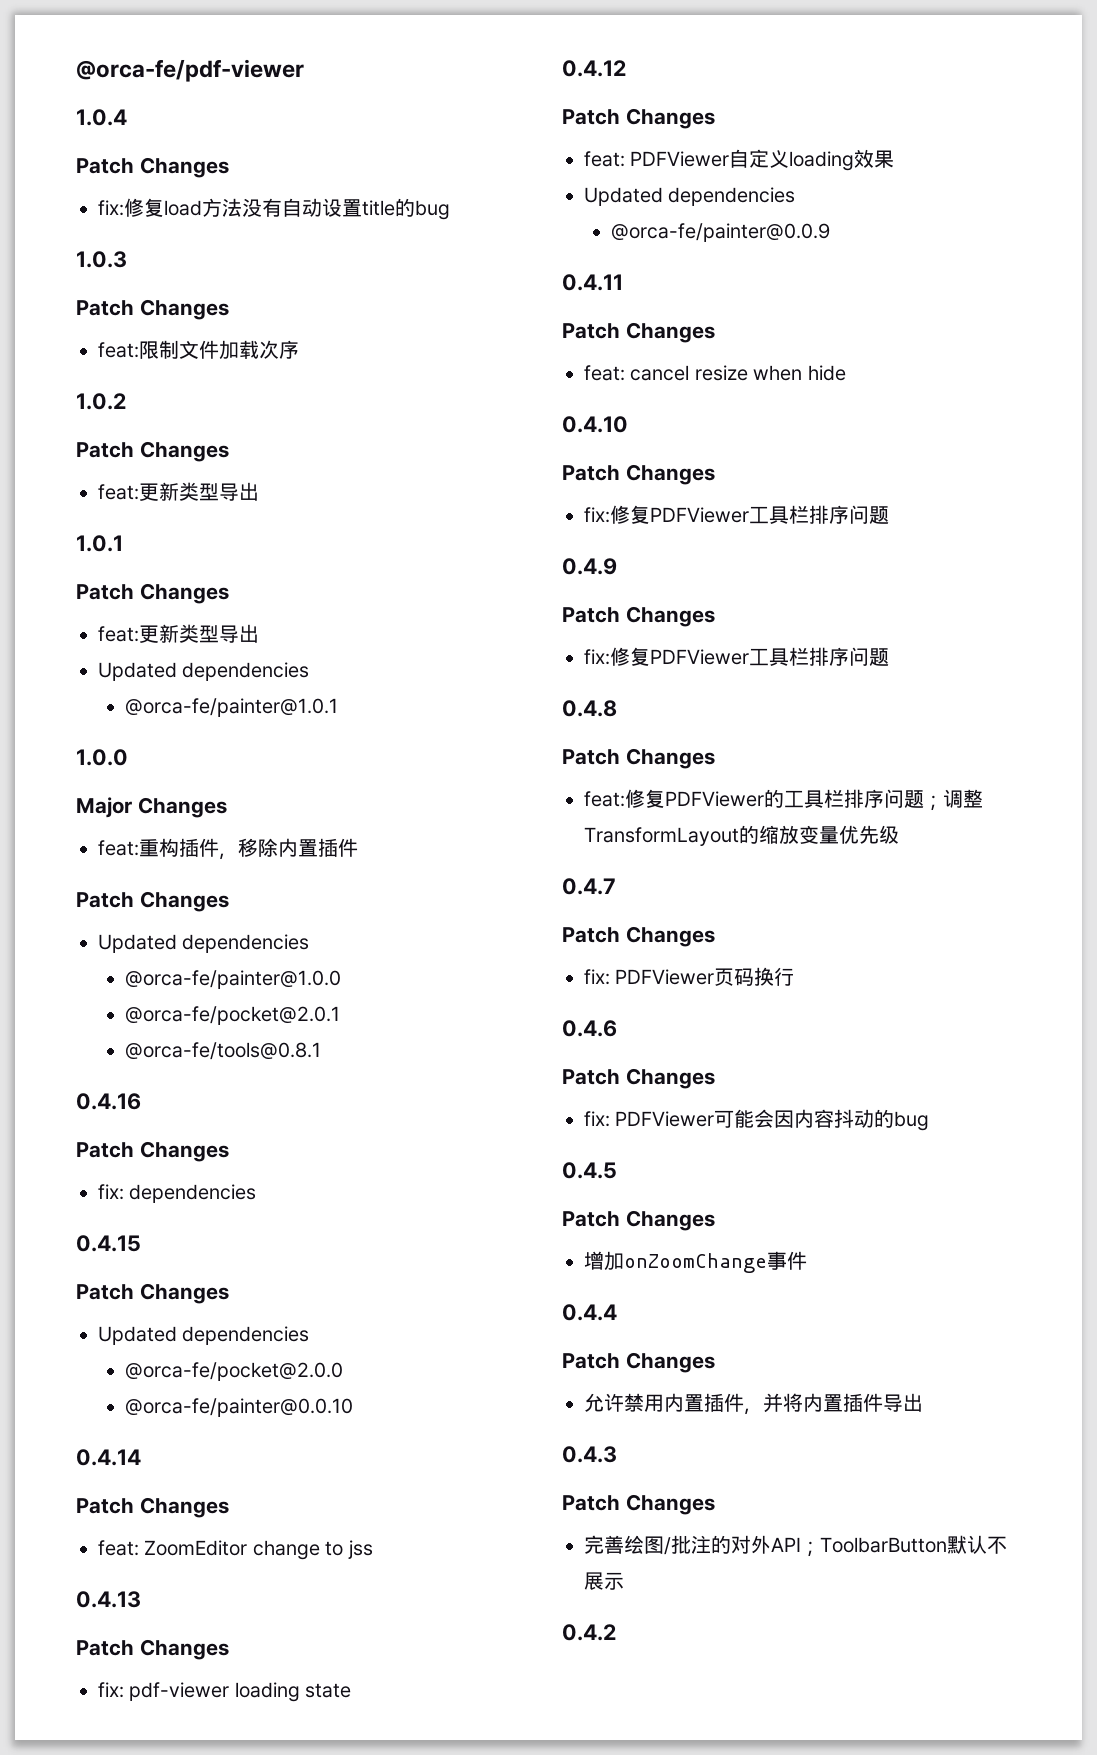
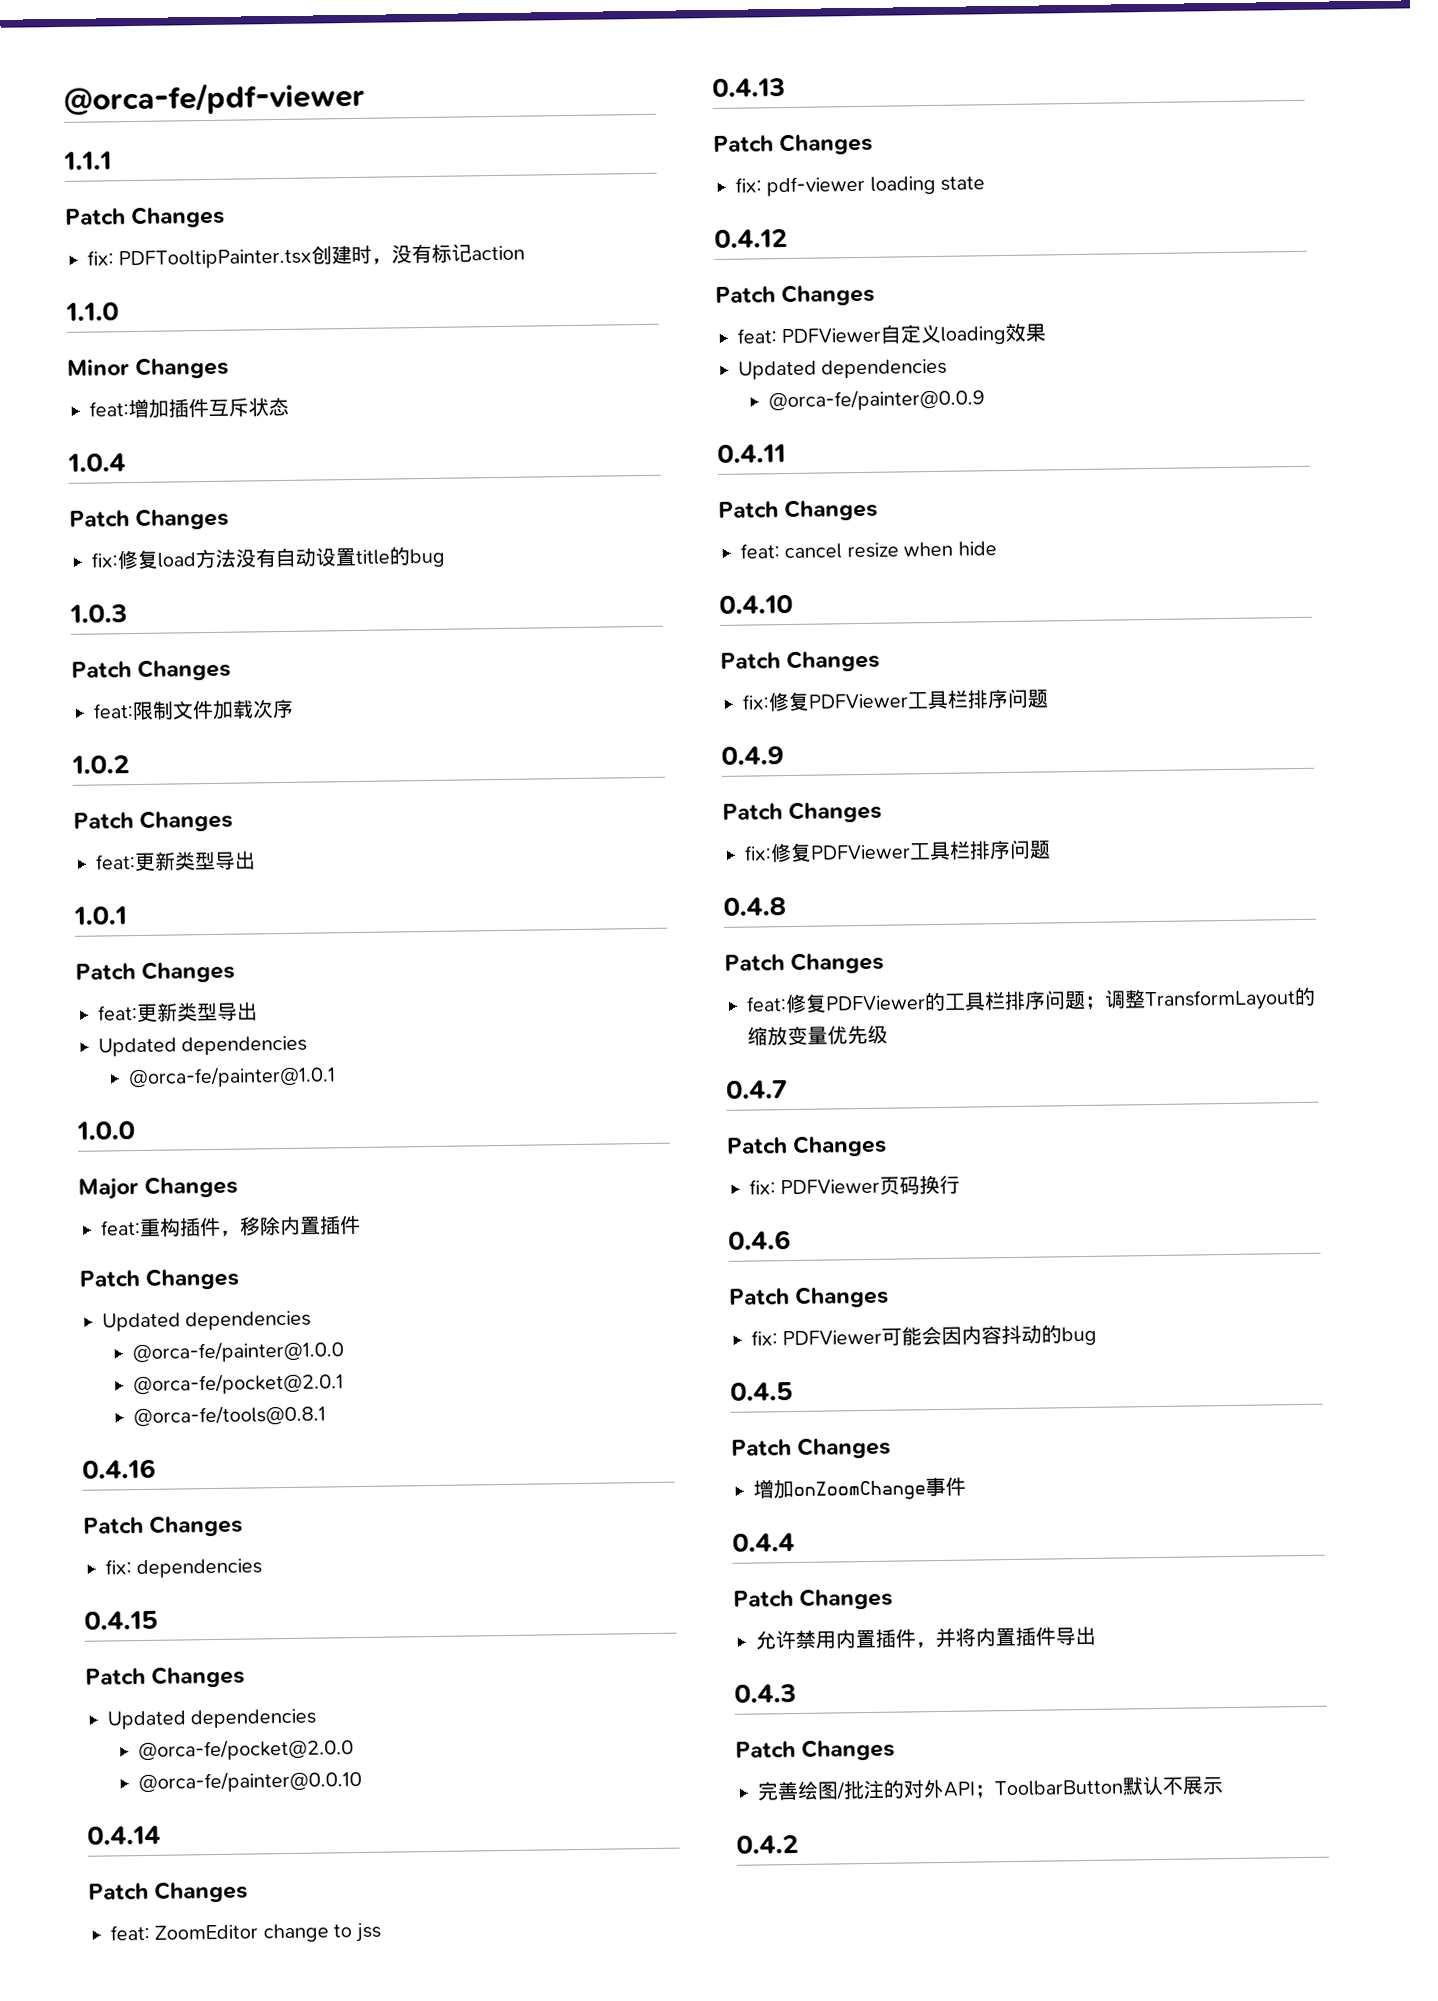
+ 1.1.1
+ Patch Changes
+ fix: PDFTooltipPainter.tsx创建时，没有标记action
+ 1.1.0
+ Minor Changes
+ feat:增加插件互斥状态

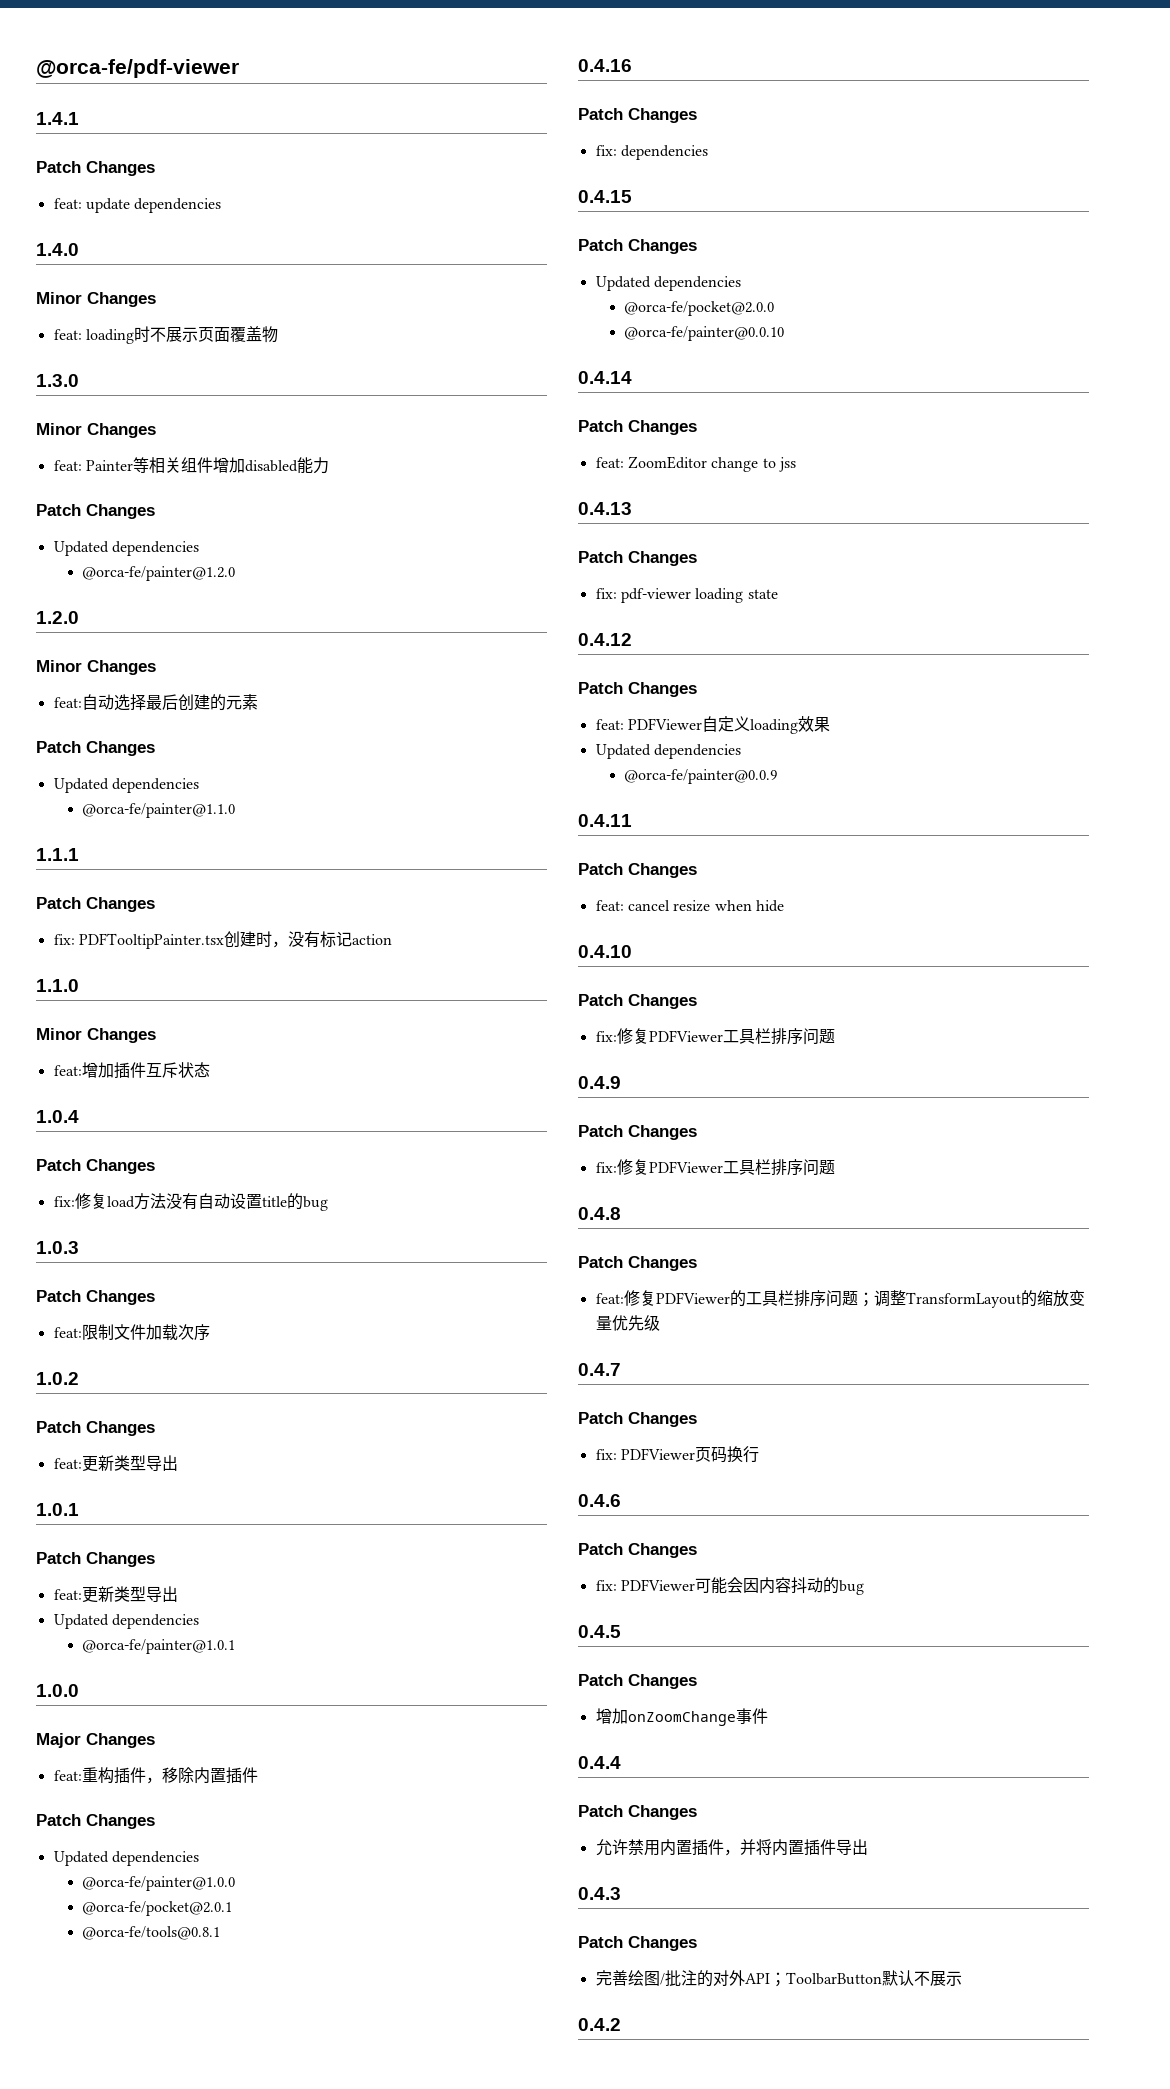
+ 1.4.1
+ Patch Changes
+ feat: update dependencies
+ 1.4.0
+ Minor Changes
+ feat: loading时不展示页面覆盖物
+ 1.3.0
+ Minor Changes
+ feat: Painter等相关组件增加disabled能力
+ Patch Changes
+ Updated dependencies
+ @orca-fe/painter@1.2.0
+ 1.2.0
+ Minor Changes
+ feat:自动选择最后创建的元素
+ Patch Changes
+ Updated dependencies
+ @orca-fe/painter@1.1.0

